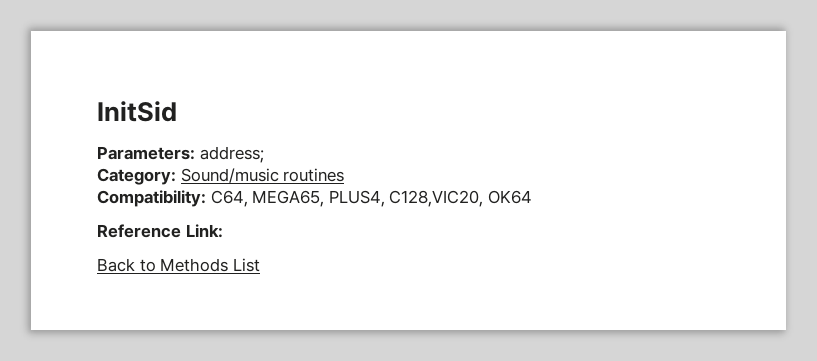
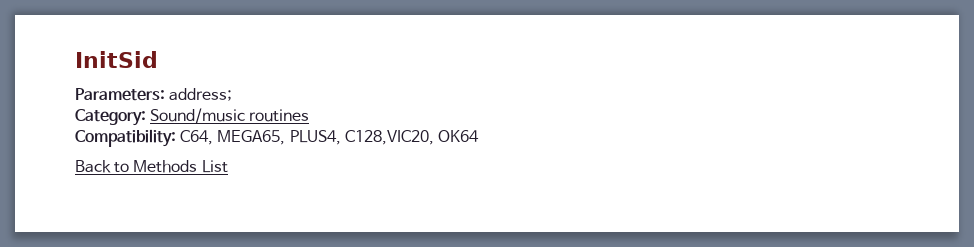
- Reference Link:

